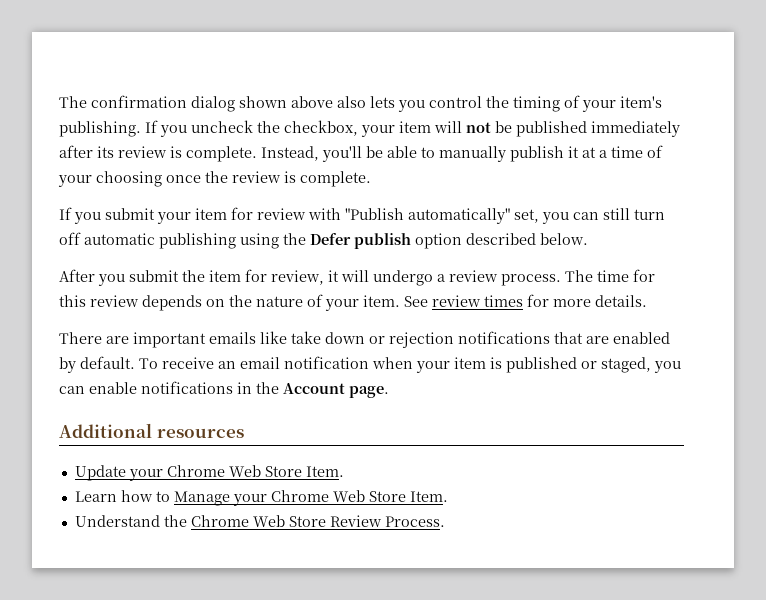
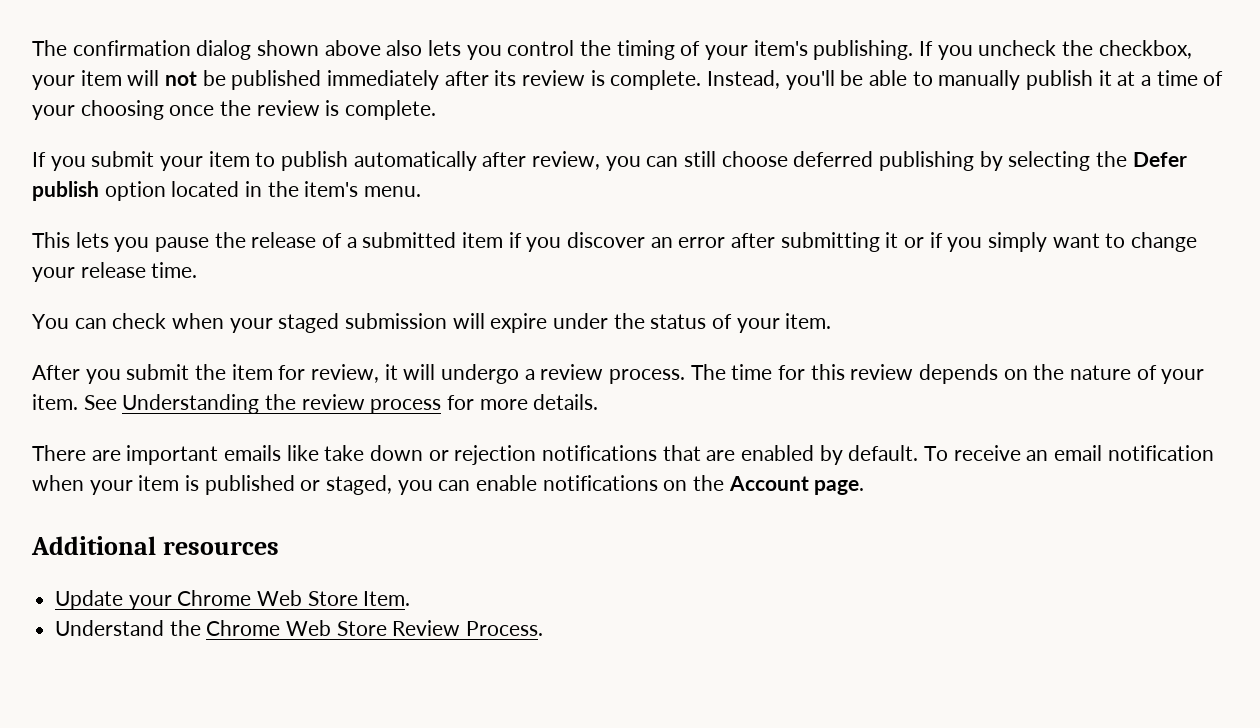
- If you submit your item for review with "Publish automatically" set, you can still turn off automatic publishing using the Defer publish option described below.
+ If you submit your item to publish automatically after review, you can still choose deferred publishing by selecting the Defer publish option located in the item's menu.
+ This lets you pause the release of a submitted item if you discover an error after submitting it or if you simply want to change your release time.
+ You can check when your staged submission will expire under the status of your item.
- See review times for more details.
+ See Understanding the review process for more details.
- To receive an email notification when your item is published or staged, you can enable notifications in the Account page.
+ To receive an email notification when your item is published or staged, you can enable notifications on the Account page.
- Learn how to Manage your Chrome Web Store Item.

